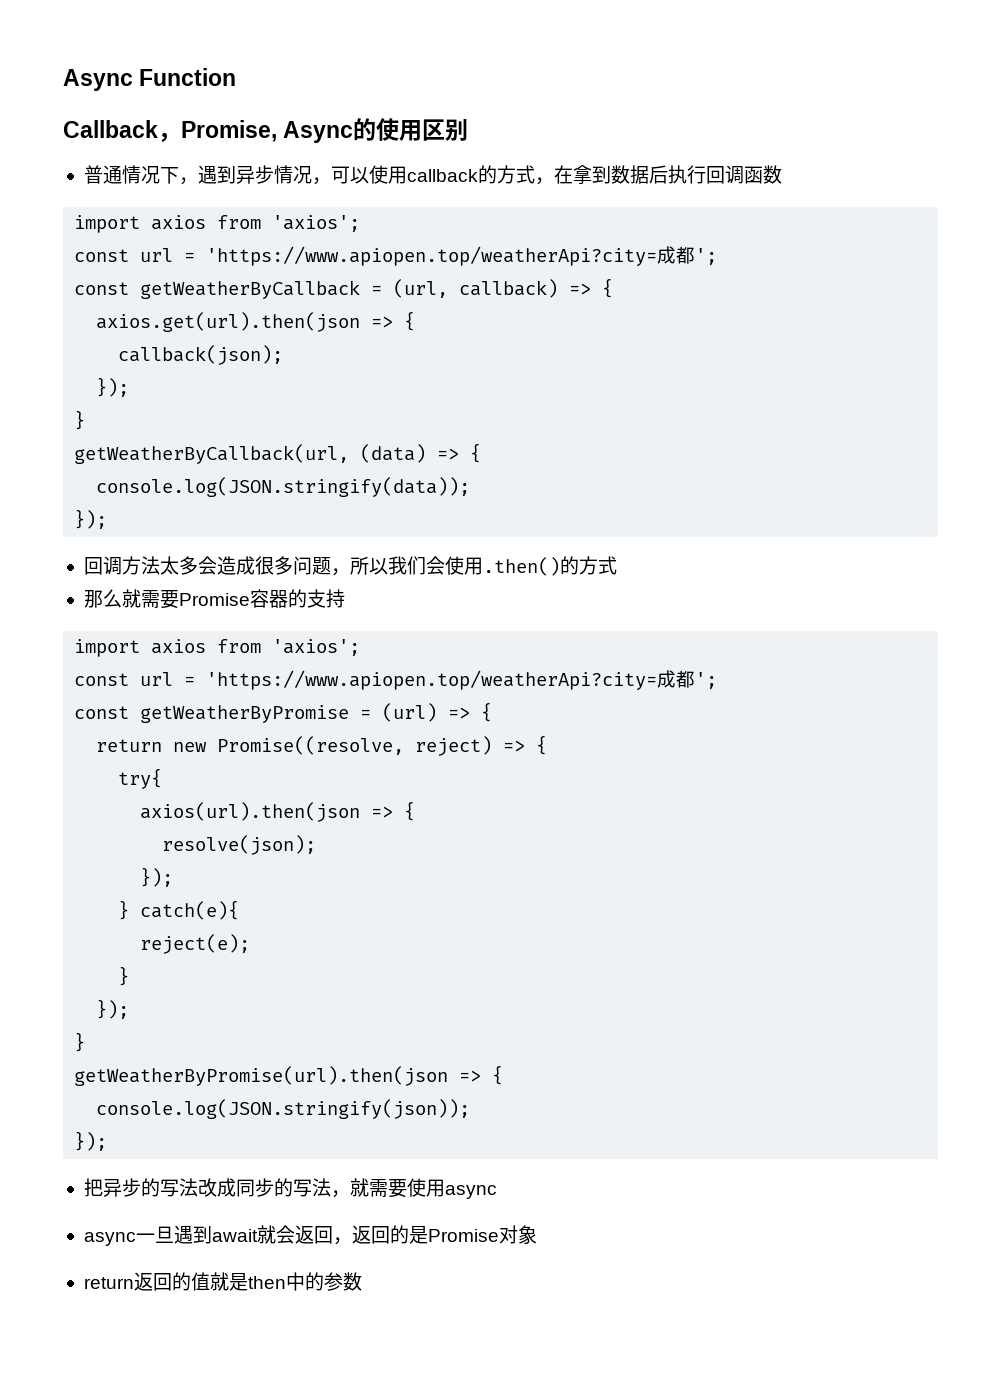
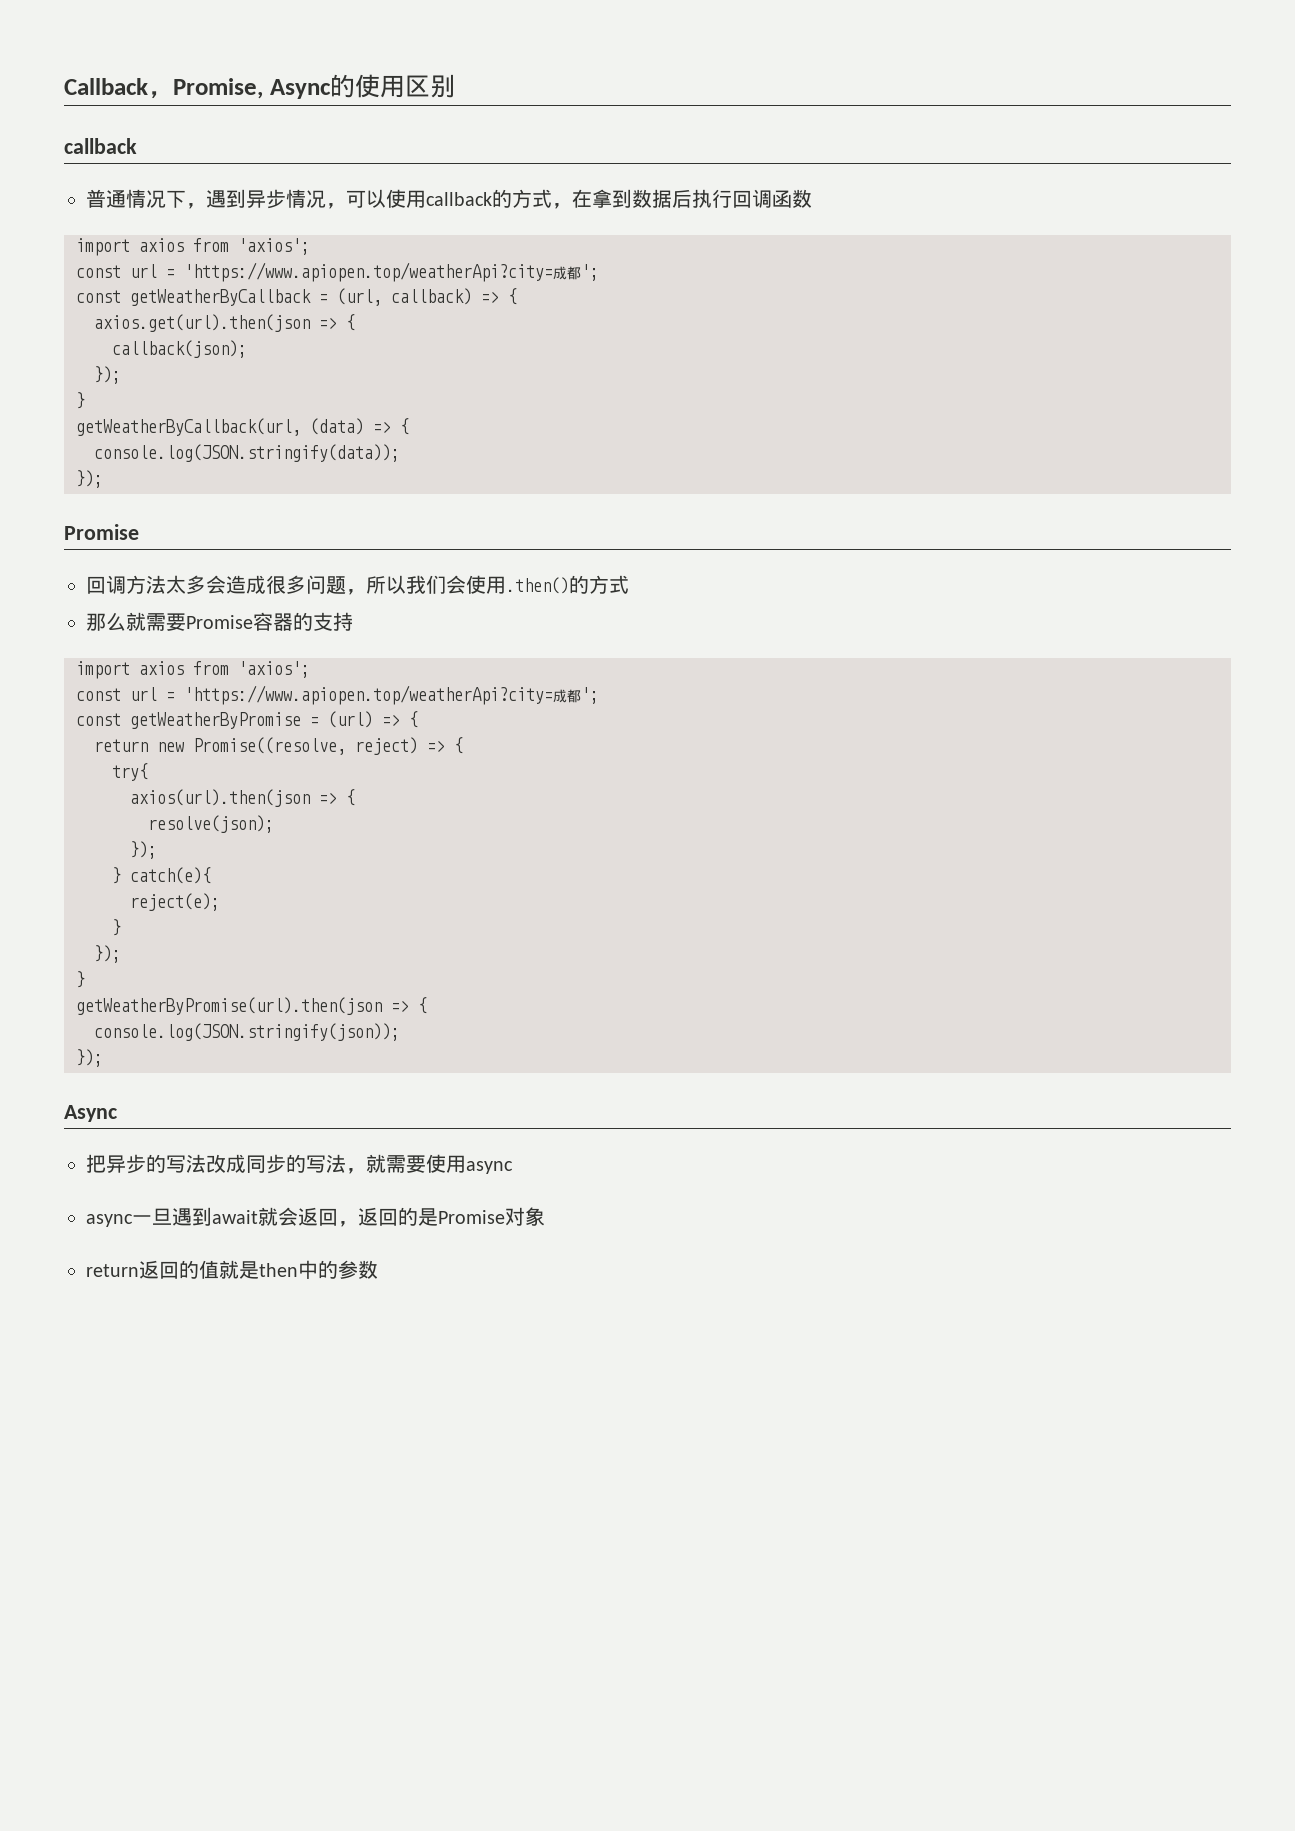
- Async Function
  Callback，Promise, Async的使用区别
+ callback
  console.log(JSON.stringify(data));
  });
+ Promise
  console.log(JSON.stringify(json));
  });
+ Async

